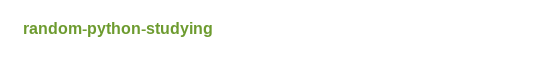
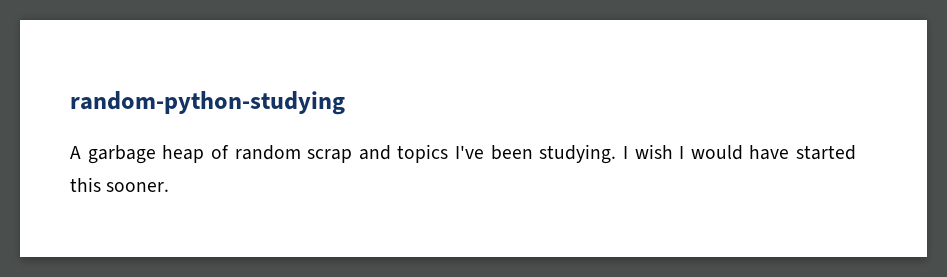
+ A garbage heap of random scrap and topics I've been studying. I wish I would have started this sooner.

